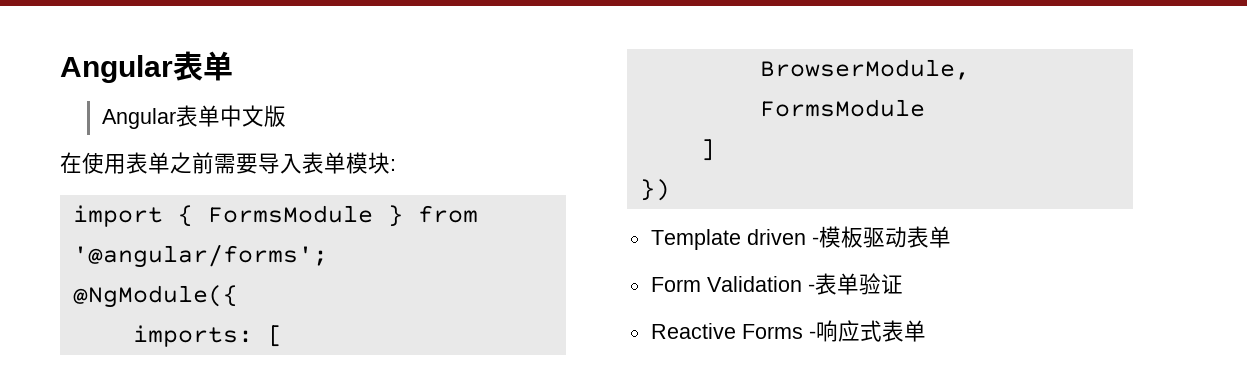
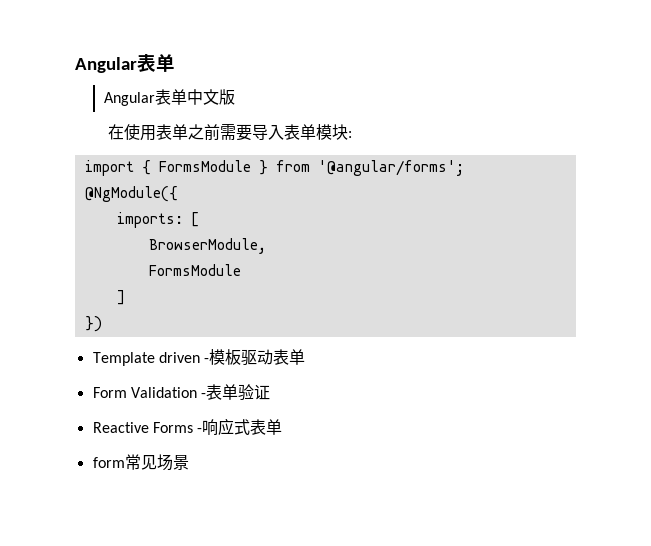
+ form常见场景

